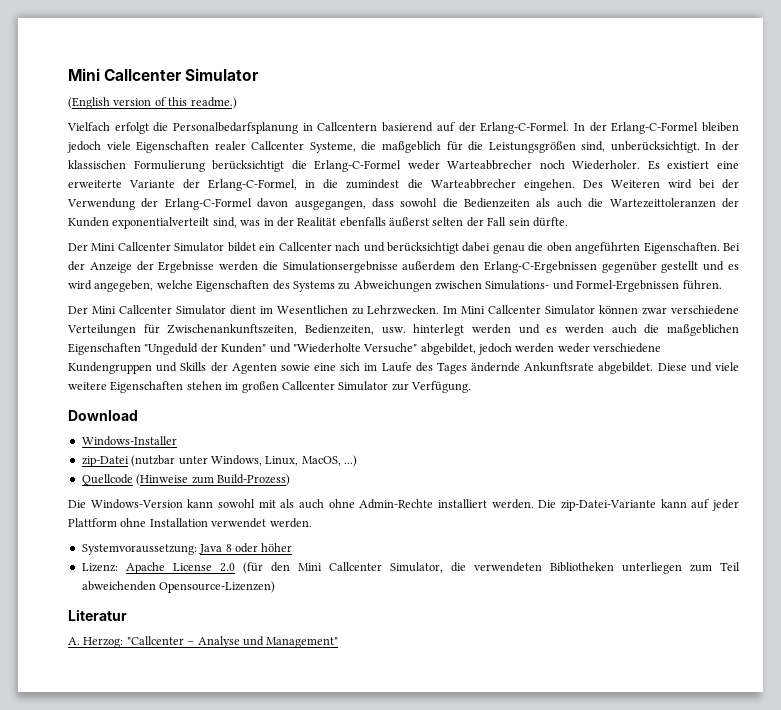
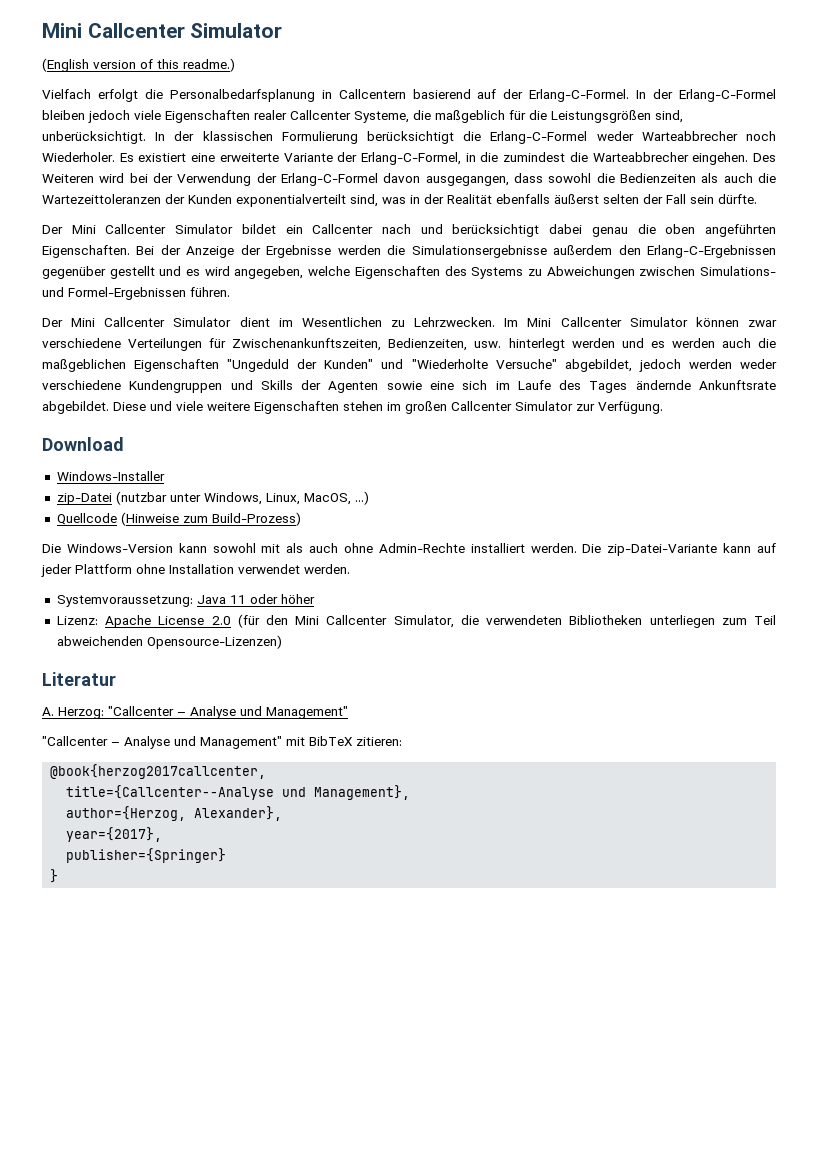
- Systemvoraussetzung: Java 8 oder höher
+ Systemvoraussetzung: Java 11 oder höher
+ "Callcenter – Analyse und Management" mit BibTeX zitieren:
+ @book{herzog2017callcenter,
+ title={Callcenter--Analyse und Management},
+ author={Herzog, Alexander},
+ year={2017},
+ publisher={Springer}
+ }

